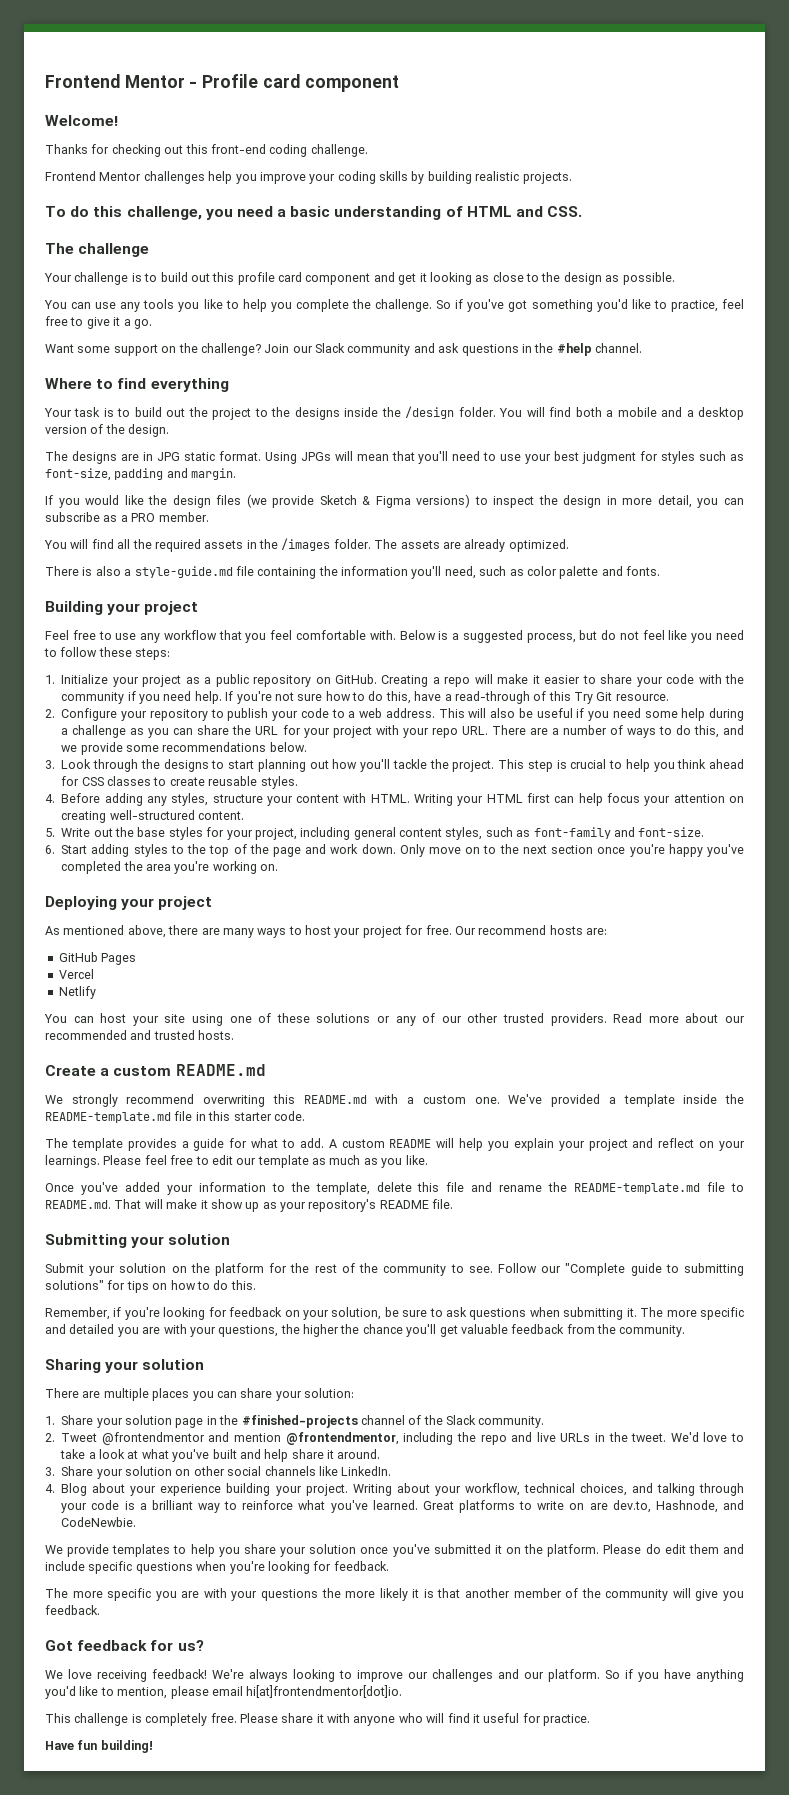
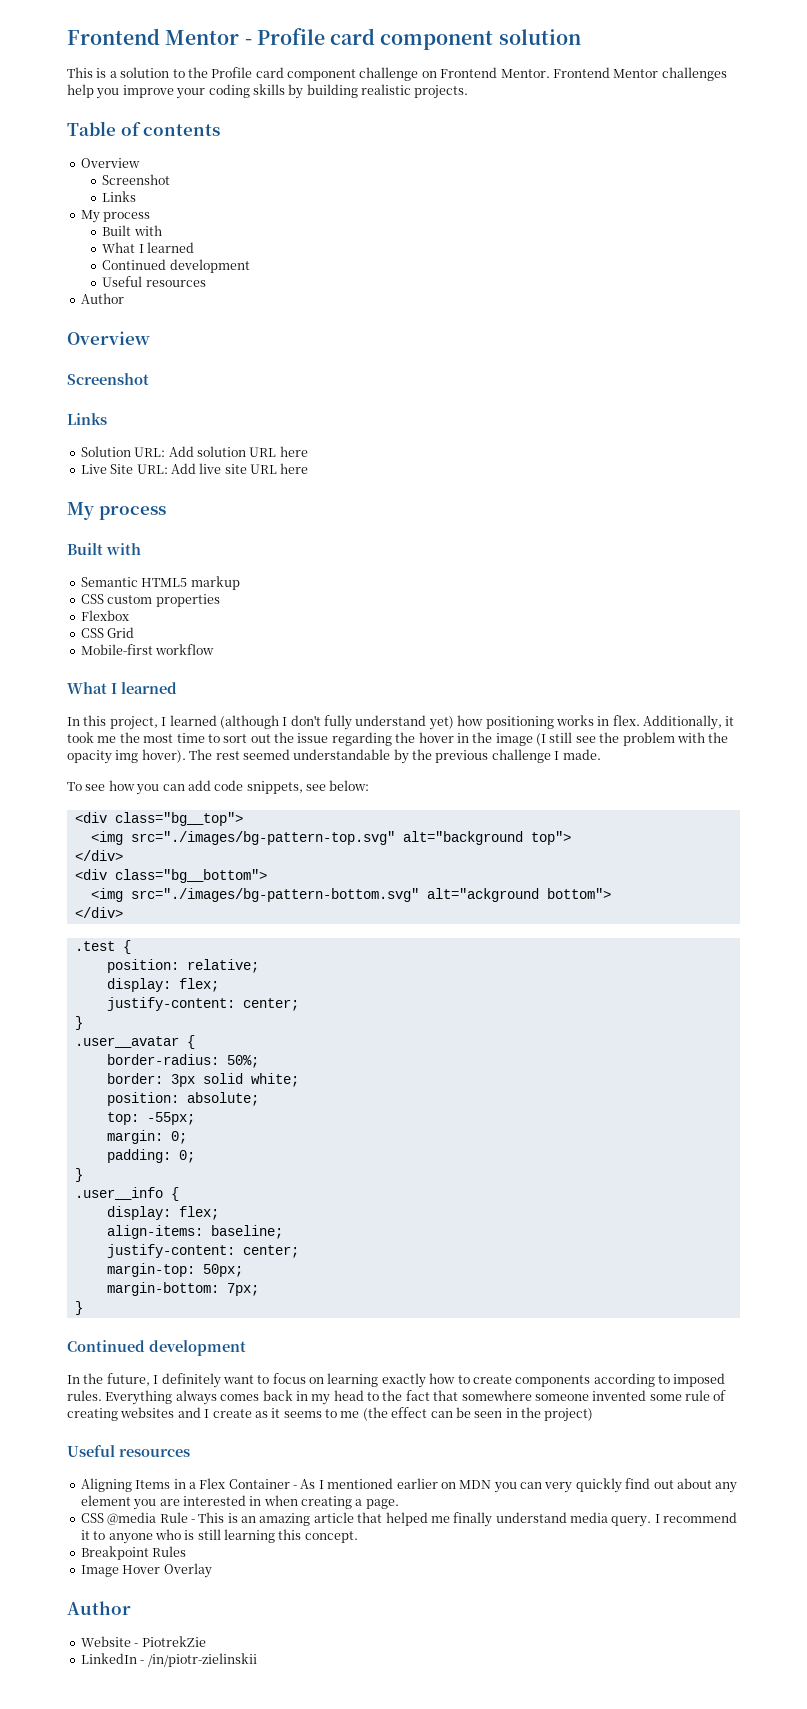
- Frontend Mentor - Profile card component
- Welcome!
- Thanks for checking out this front-end coding challenge.
- Frontend Mentor challenges help you improve your coding skills by building realistic projects.
+ Frontend Mentor - Profile card component solution
+ This is a solution to the Profile card component challenge on Frontend Mentor. Frontend Mentor challenges help you improve your coding skills by building realistic projects.
- To do this challenge, you need a basic understanding of HTML and CSS.
- The challenge
- Your challenge is to build out this profile card component and get it looking as close to the design as possible.
- You can use any tools you like to help you complete the challenge. So if you've got something you'd like to practice, feel free to give it a go.
- Want some support on the challenge? Join our Slack community and ask questions in the #help channel.
- Where to find everything
- Your task is to build out the project to the designs inside the /design folder. You will find both a mobile and a desktop version of the design.
- The designs are in JPG static format. Using JPGs will mean that you'll need to use your best judgment for styles such as font-size, padding and margin.
- If you would like the design files (we provide Sketch & Figma versions) to inspect the design in more detail, you can subscribe as a PRO member.
- You will find all the required assets in the /images folder. The assets are already optimized.
- There is also a style-guide.md file containing the information you'll need, such as color palette and fonts.
- Building your project
- Feel free to use any workflow that you feel comfortable with. Below is a suggested process, but do not feel like you need to follow these steps:
- 1. Initialize your project as a public repository on GitHub. Creating a repo will make it easier to share your code with the community if you need help. If you're not sure how to do this, have a read-through of this Try Git resource.
- 2. Configure your repository to publish your code to a web address. This will also be useful if you need some help during a challenge as you can share the URL for your project with your repo URL. There are a number of ways to do this, and we provide some recommendations below.
- 3. Look through the designs to start planning out how you'll tackle the project. This step is crucial to help you think ahead for CSS classes to create reusable styles.
- 4. Before adding any styles, structure your content with HTML. Writing your HTML first can help focus your attention on creating well-structured content.
- 5. Write out the base styles for your project, including general content styles, such as font-family and font-size.
- 6. Start adding styles to the top of the page and work down. Only move on to the next section once you're happy you've completed the area you're working on.
- Deploying your project
- As mentioned above, there are many ways to host your project for free. Our recommend hosts are:
- GitHub Pages
- Vercel
- Netlify
- You can host your site using one of these solutions or any of our other trusted providers. Read more about our recommended and trusted hosts.
- Create a custom README.md
- We strongly recommend overwriting this README.md with a custom one. We've provided a template inside the README-template.md file in this starter code.
- The template provides a guide for what to add. A custom README will help you explain your project and reflect on your learnings. Please feel free to edit our template as much as you like.
- Once you've added your information to the template, delete this file and rename the README-template.md file to README.md. That will make it show up as your repository's README file.
- Submitting your solution
- Submit your solution on the platform for the rest of the community to see. Follow our "Complete guide to submitting solutions" for tips on how to do this.
- Remember, if you're looking for feedback on your solution, be sure to ask questions when submitting it. The more specific and detailed you are with your questions, the higher the chance you'll get valuable feedback from the community.
- Sharing your solution
- There are multiple places you can share your solution:
- 1. Share your solution page in the #finished-projects channel of the Slack community.
- 2. Tweet @frontendmentor and mention @frontendmentor, including the repo and live URLs in the tweet. We'd love to take a look at what you've built and help share it around.
- 3. Share your solution on other social channels like LinkedIn.
- 4. Blog about your experience building your project. Writing about your workflow, technical choices, and talking through your code is a brilliant way to reinforce what you've learned. Great platforms to write on are dev.to, Hashnode, and CodeNewbie.
- We provide templates to help you share your solution once you've submitted it on the platform. Please do edit them and include specific questions when you're looking for feedback.
- The more specific you are with your questions the more likely it is that another member of the community will give you feedback.
- Got feedback for us?
- We love receiving feedback! We're always looking to improve our challenges and our platform. So if you have anything you'd like to mention, please email hi[at]frontendmentor[dot]io.
- This challenge is completely free. Please share it with anyone who will find it useful for practice.
- Have fun building!
+ Table of contents
+ Overview
+ Screenshot
+ Links
+ My process
+ Built with
+ What I learned
+ Continued development
+ Useful resources
+ Author
+ Overview
+ Screenshot
+ Links
+ Solution URL: Add solution URL here
+ Live Site URL: Add live site URL here
+ My process
+ Built with
+ Semantic HTML5 markup
+ CSS custom properties
+ Flexbox
+ CSS Grid
+ Mobile-first workflow
+ What I learned
+ In this project, I learned (although I don't fully understand yet) how positioning works in flex. Additionally, it took me the most time to sort out the issue regarding the hover in the image (I still see the problem with the opacity img hover). The rest seemed understandable by the previous challenge I made.
+ To see how you can add code snippets, see below:
+ <div class="bg__top">
+ <img src="./images/bg-pattern-top.svg" alt="background top">
+ </div>
+ <div class="bg__bottom">
+ <img src="./images/bg-pattern-bottom.svg" alt="ackground bottom">
+ </div>
+ .test {
+ position: relative;
+ display: flex;
+ justify-content: center;
+ }
+ .user__avatar {
+ border-radius: 50%;
+ border: 3px solid white;
+ position: absolute;
+ top: -55px;
+ margin: 0;
+ padding: 0;
+ }
+ .user__info {
+ display: flex;
+ align-items: baseline;
+ justify-content: center;
+ margin-top: 50px;
+ margin-bottom: 7px;
+ }
+ Continued development
+ In the future, I definitely want to focus on learning exactly how to create components according to imposed rules. Everything always comes back in my head to the fact that somewhere someone invented some rule of creating websites and I create as it seems to me (the effect can be seen in the project)
+ Useful resources
+ Aligning Items in a Flex Container - As I mentioned earlier on MDN you can very quickly find out about any element you are interested in when creating a page.
+ CSS @media Rule - This is an amazing article that helped me finally understand media query. I recommend it to anyone who is still learning this concept.
+ Breakpoint Rules
+ Image Hover Overlay
+ Author
+ Website - PiotrekZie
+ LinkedIn - /in/piotr-zielinskii

